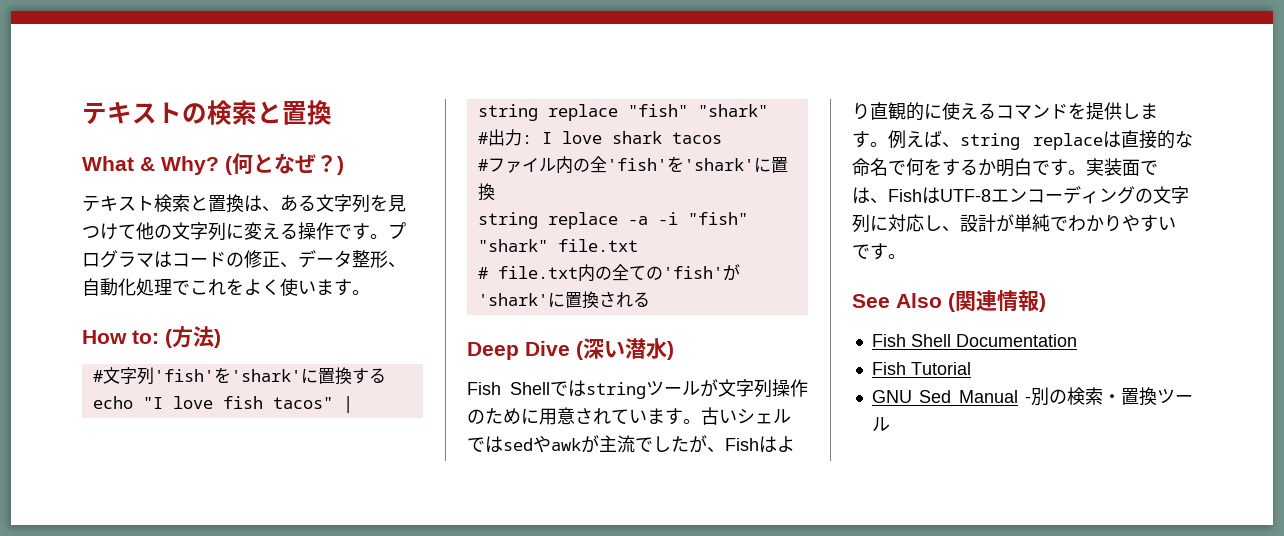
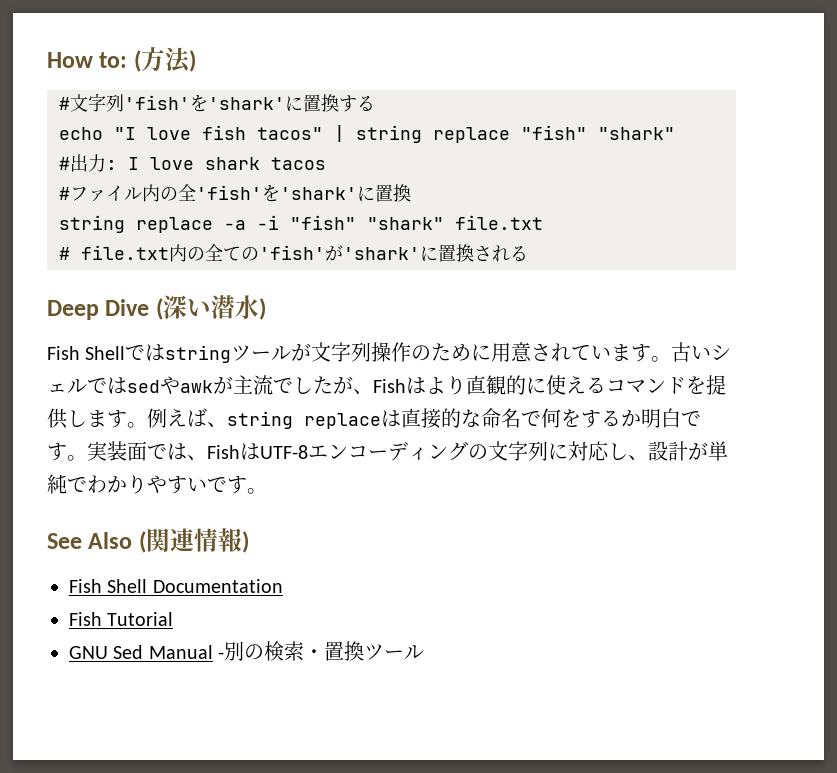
- テキストの検索と置換
- What & Why? (何となぜ？)
- テキスト検索と置換は、ある文字列を見つけて他の文字列に変える操作です。プログラマはコードの修正、データ整形、自動化処理でこれをよく使います。

